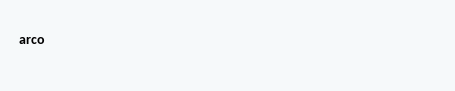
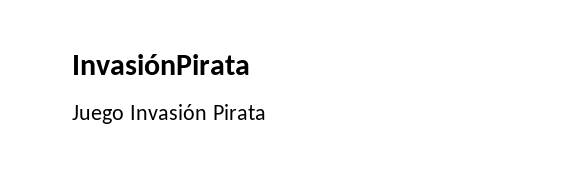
- arco
+ InvasiónPirata
+ Juego Invasión Pirata

